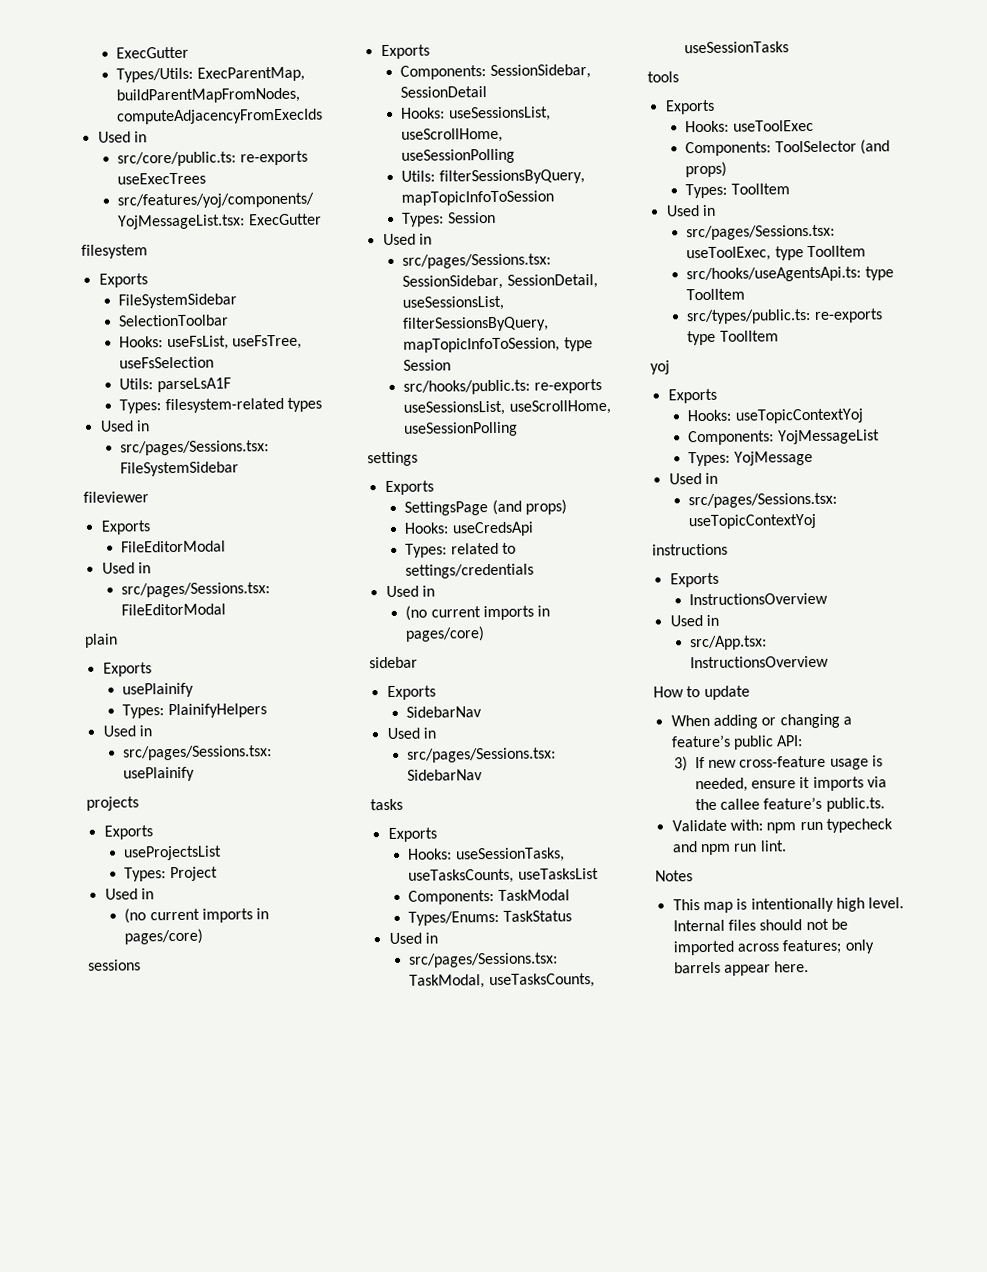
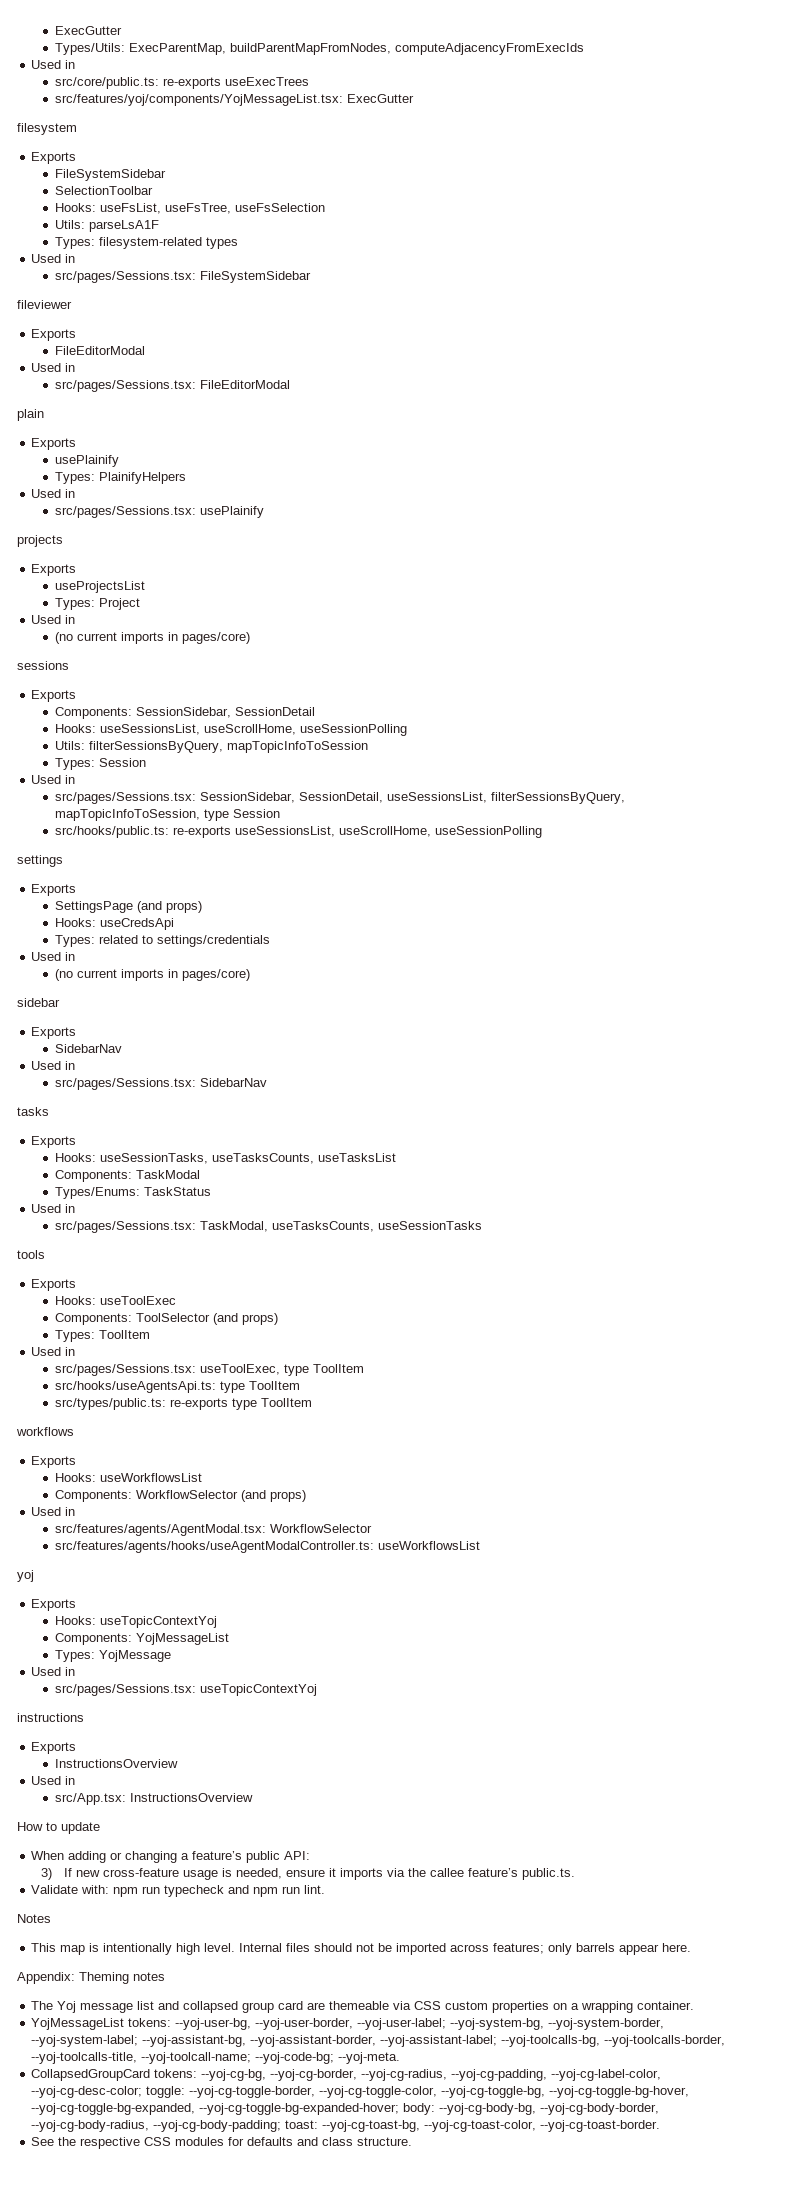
+ workflows
+ Exports
+ Hooks: useWorkflowsList
+ Components: WorkflowSelector (and props)
+ Used in
+ src/features/agents/AgentModal.tsx: WorkflowSelector
+ src/features/agents/hooks/useAgentModalController.ts: useWorkflowsList
+ Appendix: Theming notes
+ The Yoj message list and collapsed group card are themeable via CSS custom properties on a wrapping container.
+ YojMessageList tokens: --yoj-user-bg, --yoj-user-border, --yoj-user-label; --yoj-system-bg, --yoj-system-border, --yoj-system-label; --yoj-assistant-bg, --yoj-assistant-border, --yoj-assistant-label; --yoj-toolcalls-bg, --yoj-toolcalls-border, --yoj-toolcalls-title, --yoj-toolcall-name; --yoj-code-bg; --yoj-meta.
+ CollapsedGroupCard tokens: --yoj-cg-bg, --yoj-cg-border, --yoj-cg-radius, --yoj-cg-padding, --yoj-cg-label-color, --yoj-cg-desc-color; toggle: --yoj-cg-toggle-border, --yoj-cg-toggle-color, --yoj-cg-toggle-bg, --yoj-cg-toggle-bg-hover, --yoj-cg-toggle-bg-expanded, --yoj-cg-toggle-bg-expanded-hover; body: --yoj-cg-body-bg, --yoj-cg-body-border, --yoj-cg-body-radius, --yoj-cg-body-padding; toast: --yoj-cg-toast-bg, --yoj-cg-toast-color, --yoj-cg-toast-border.
+ See the respective CSS modules for defaults and class structure.

